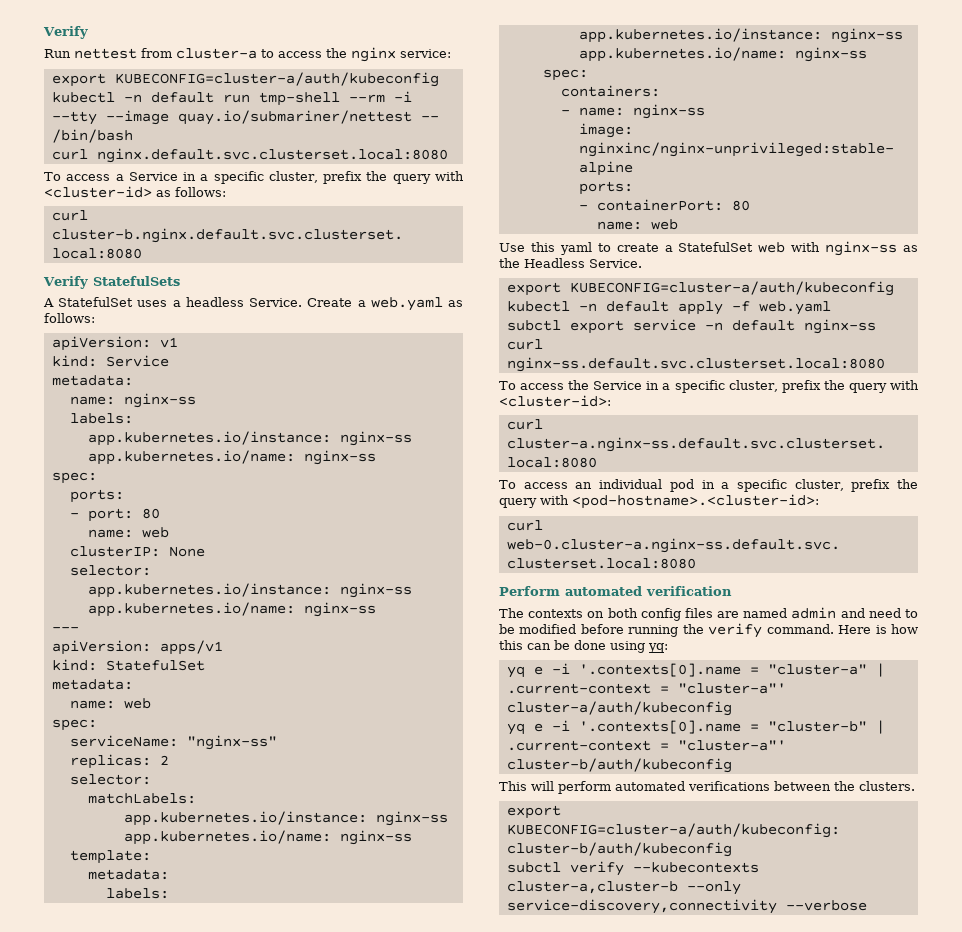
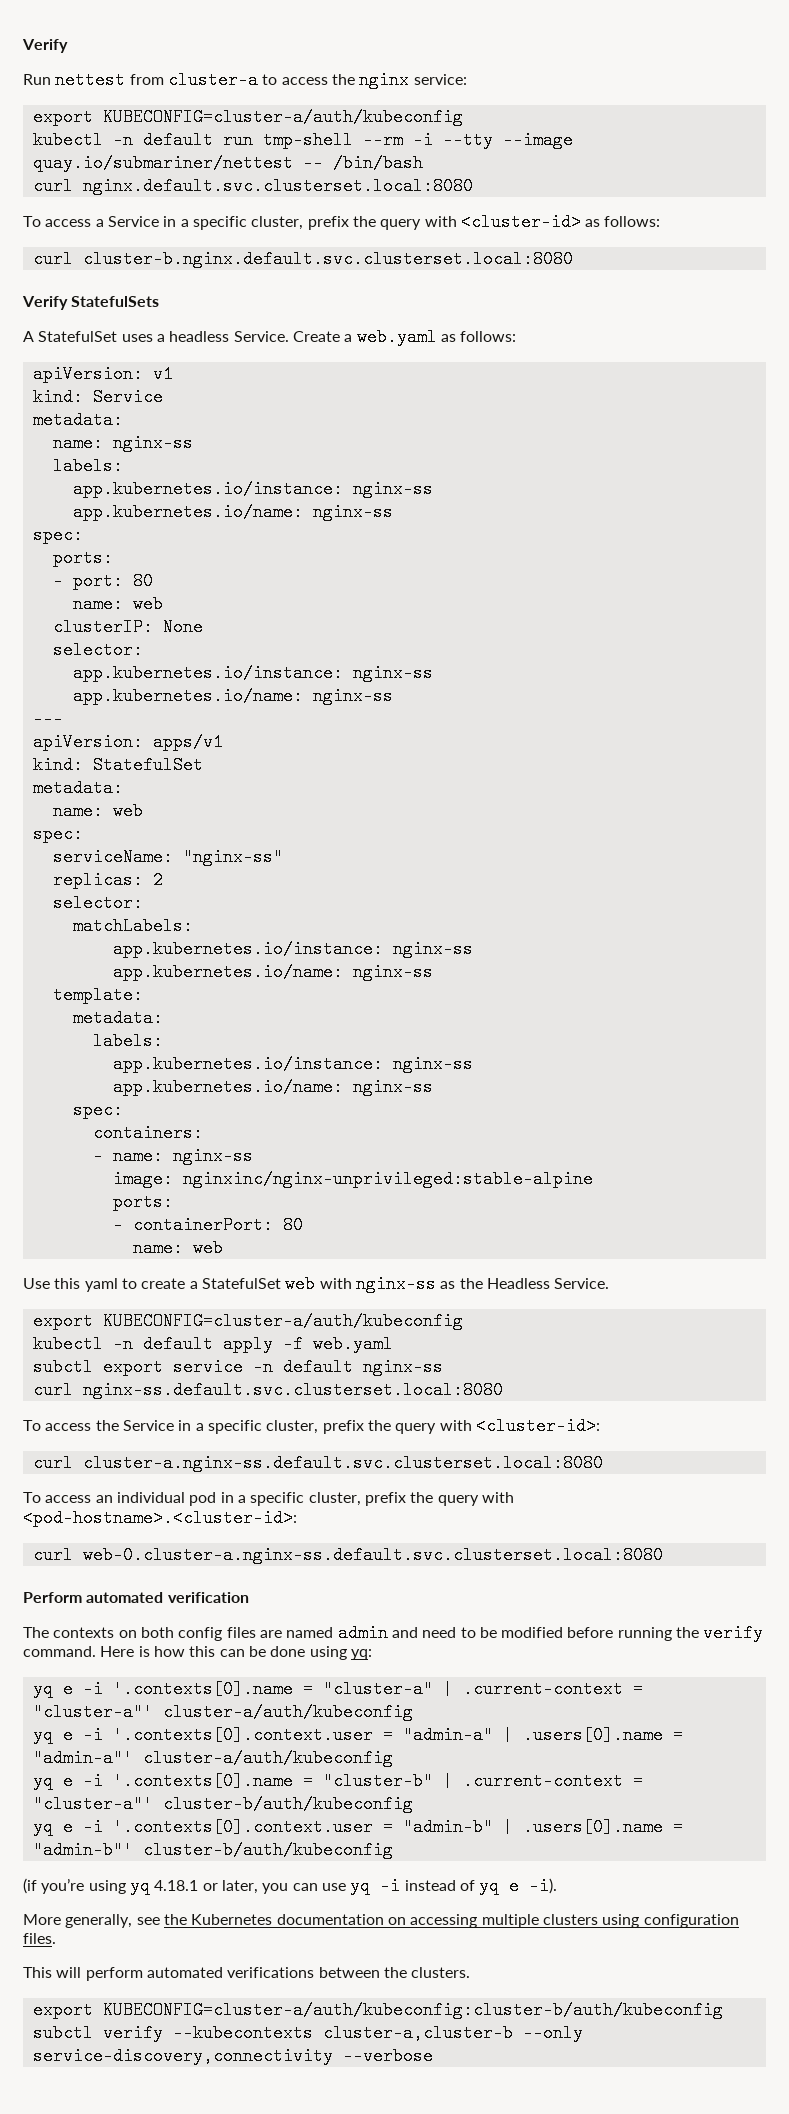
+ yq e -i '.contexts[0].context.user = "admin-a" | .users[0].name = "admin-a"' cluster-a/auth/kubeconfig
+ yq e -i '.contexts[0].context.user = "admin-b" | .users[0].name = "admin-b"' cluster-b/auth/kubeconfig
+ (if you’re using yq 4.18.1 or later, you can use yq -i instead of yq e -i).
+ More generally, see the Kubernetes documentation on accessing multiple clusters using configuration files.

